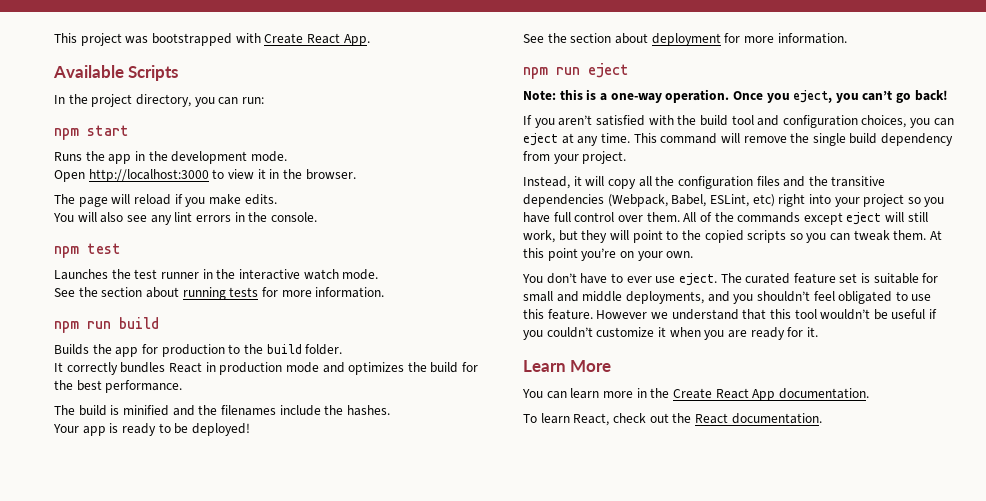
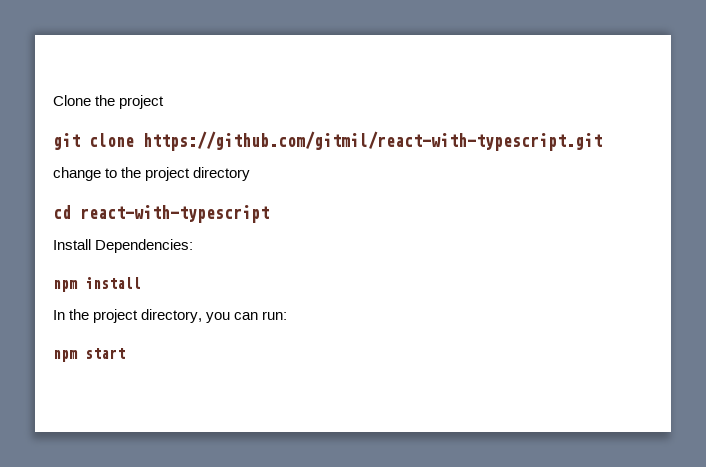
- This project was bootstrapped with Create React App.
- Available Scripts
+ Clone the project
+ git clone https://github.com/gitmil/react-with-typescript.git
+ change to the project directory
+ cd react-with-typescript
+ Install Dependencies:
+ npm install
- Runs the app in the development mode.
- Open http://localhost:3000 to view it in the browser.
- The page will reload if you make edits.
- You will also see any lint errors in the console.
- npm test
- Launches the test runner in the interactive watch mode.
- See the section about running tests for more information.
- npm run build
- Builds the app for production to the build folder.
- It correctly bundles React in production mode and optimizes the build for the best performance.
- The build is minified and the filenames include the hashes.
- Your app is ready to be deployed!
- See the section about deployment for more information.
- npm run eject
- Note: this is a one-way operation. Once you eject, you can’t go back!
- If you aren’t satisfied with the build tool and configuration choices, you can eject at any time. This command will remove the single build dependency from your project.
- Instead, it will copy all the configuration files and the transitive dependencies (Webpack, Babel, ESLint, etc) right into your project so you have full control over them. All of the commands except eject will still work, but they will point to the copied scripts so you can tweak them. At this point you’re on your own.
- You don’t have to ever use eject. The curated feature set is suitable for small and middle deployments, and you shouldn’t feel obligated to use this feature. However we understand that this tool wouldn’t be useful if you couldn’t customize it when you are ready for it.
- Learn More
- You can learn more in the Create React App documentation.
- To learn React, check out the React documentation.

